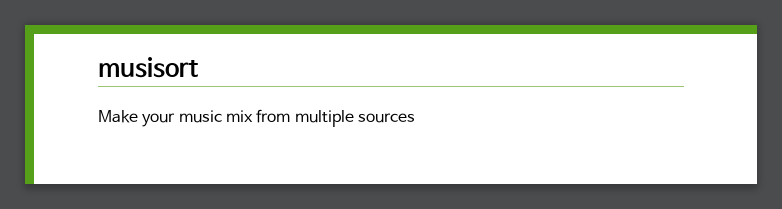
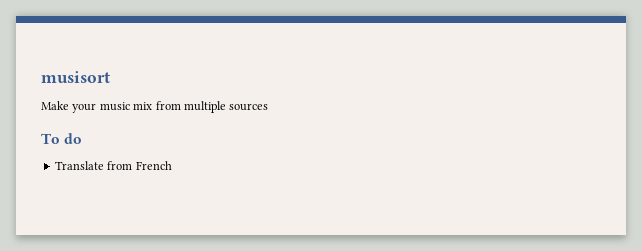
+ To do
+ Translate from French

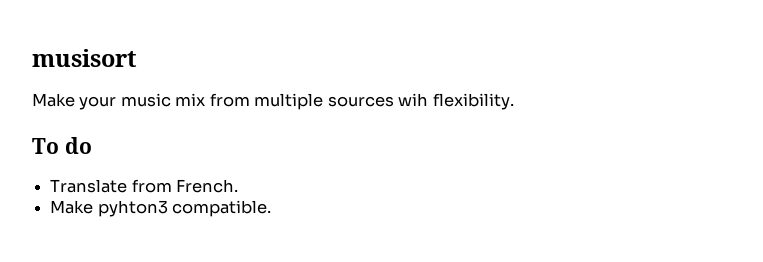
- Make your music mix from multiple sources
+ Make your music mix from multiple sources wih flexibility.
- Translate from French
+ Translate from French.
+ Make pyhton3 compatible.

